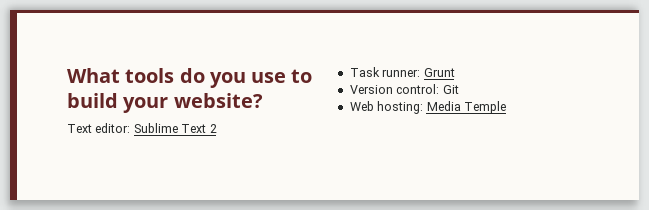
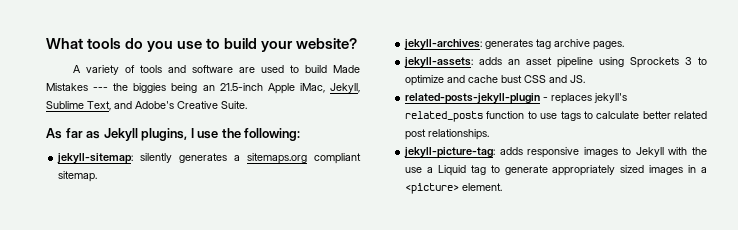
- Text editor: Sublime Text 2
- Task runner: Grunt
- Version control: Git
- Web hosting: Media Temple
+ A variety of tools and software are used to build Made Mistakes --- the biggies being an 21.5-inch Apple iMac, Jekyll, Sublime Text, and Adobe's Creative Suite.
+ As far as Jekyll plugins, I use the following:
+ jekyll-sitemap: silently generates a sitemaps.org compliant sitemap.
+ jekyll-archives: generates tag archive pages.
+ jekyll-assets: adds an asset pipeline using Sprockets 3 to optimize and cache bust CSS and JS.
+ related-posts-jekyll-plugin - replaces jekyll's related_posts function to use tags to calculate better related post relationships.
+ jekyll-picture-tag: adds responsive images to Jekyll with the use a Liquid tag to generate appropriately sized images in a <picture> element.

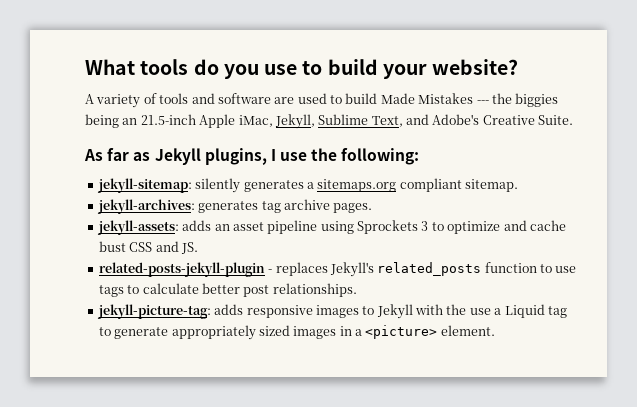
- related-posts-jekyll-plugin - replaces jekyll's related_posts function to use tags to calculate better related post relationships.
+ related-posts-jekyll-plugin - replaces Jekyll's related_posts function to use tags to calculate better post relationships.

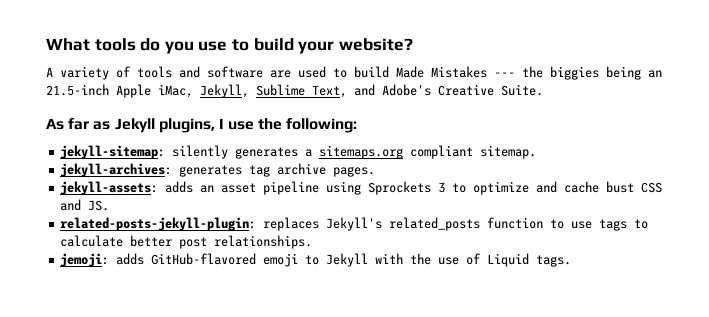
- related-posts-jekyll-plugin - replaces Jekyll's related_posts function to use tags to calculate better post relationships.
+ related-posts-jekyll-plugin: replaces Jekyll's related_posts function to use tags to calculate better post relationships.
- jekyll-picture-tag: adds responsive images to Jekyll with the use a Liquid tag to generate appropriately sized images in a <picture> element.
+ jemoji: adds GitHub-flavored emoji to Jekyll with the use of Liquid tags.

